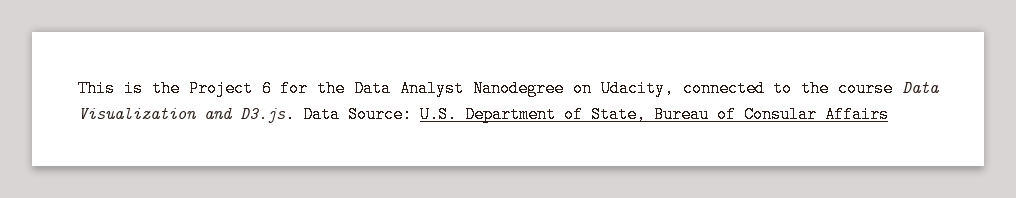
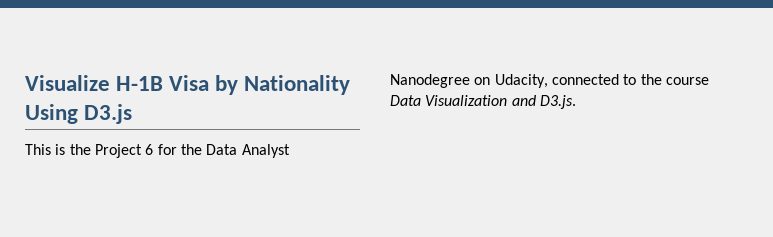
+ Visualize H-1B Visa by Nationality Using D3.js
- This is the Project 6 for the Data Analyst Nanodegree on Udacity, connected to the course Data Visualization and D3.js. Data Source: U.S. Department of State, Bureau of Consular Affairs
+ This is the Project 6 for the Data Analyst Nanodegree on Udacity, connected to the course Data Visualization and D3.js.

